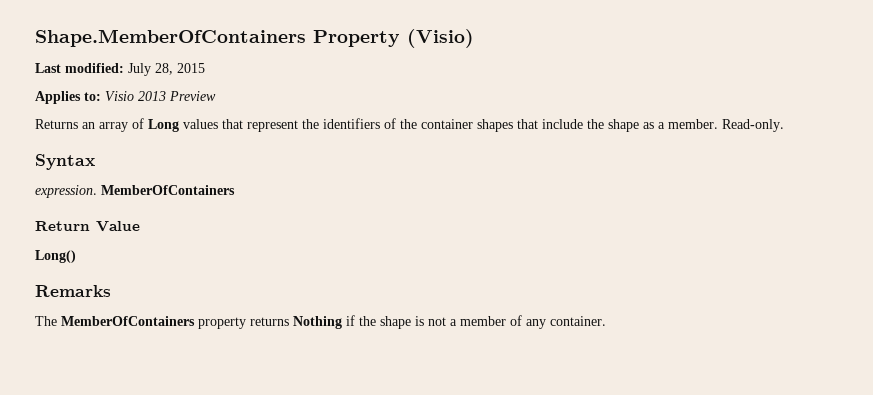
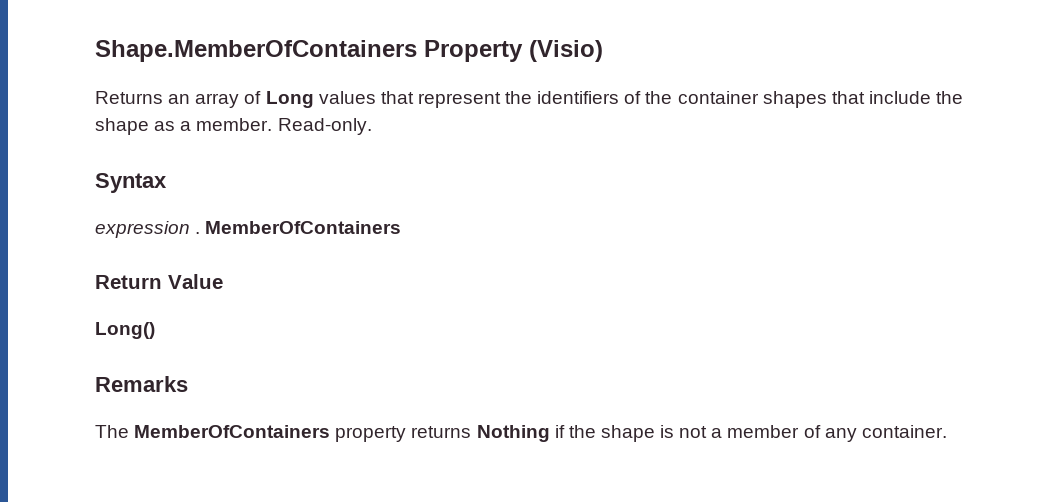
- Last modified: July 28, 2015
- Applies to: Visio 2013 Preview
- expression.
+ expression .

